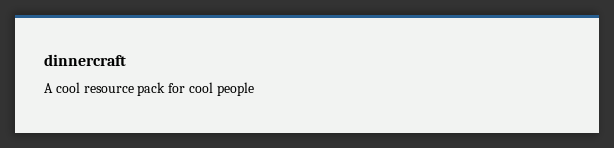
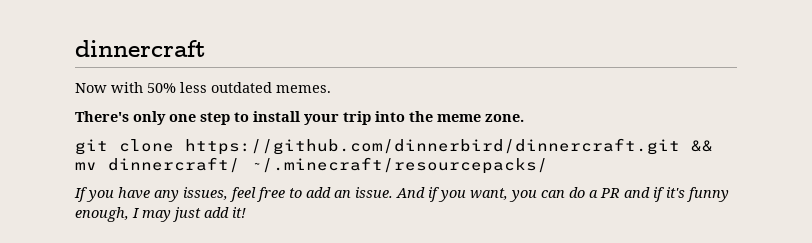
- A cool resource pack for cool people
+ Now with 50% less outdated memes.
+ There's only one step to install your trip into the meme zone.
+ git clone https://github.com/dinnerbird/dinnercraft.git && mv dinnercraft/ ~/.minecraft/resourcepacks/
+ If you have any issues, feel free to add an issue. And if you want, you can do a PR and if it's funny enough, I may just add it!

